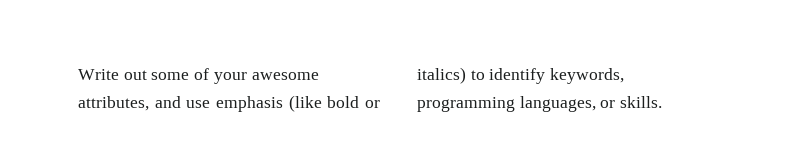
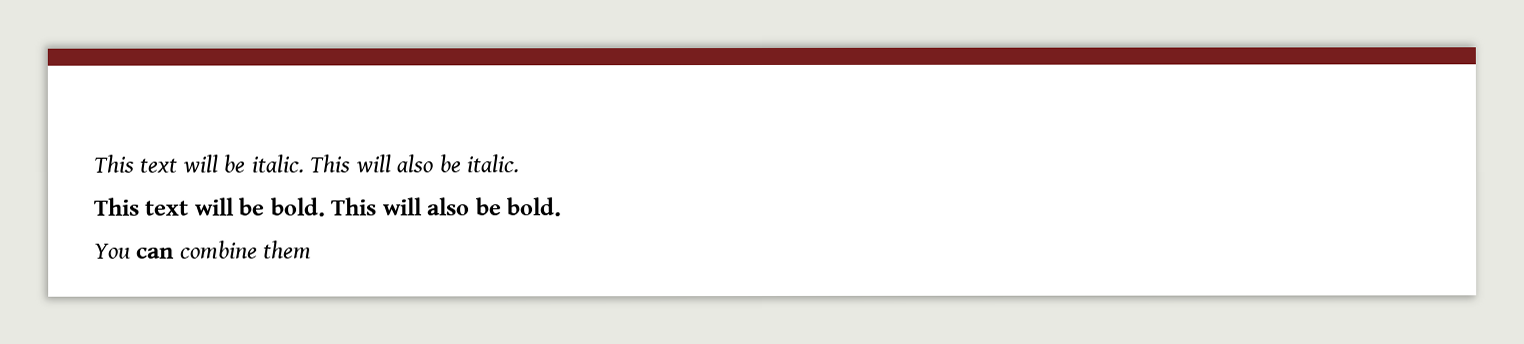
- Write out some of your awesome attributes, and use emphasis (like bold or italics) to identify keywords, programming languages, or skills.
+ This text will be italic. This will also be italic.
+ This text will be bold. This will also be bold.
+ You can combine them

